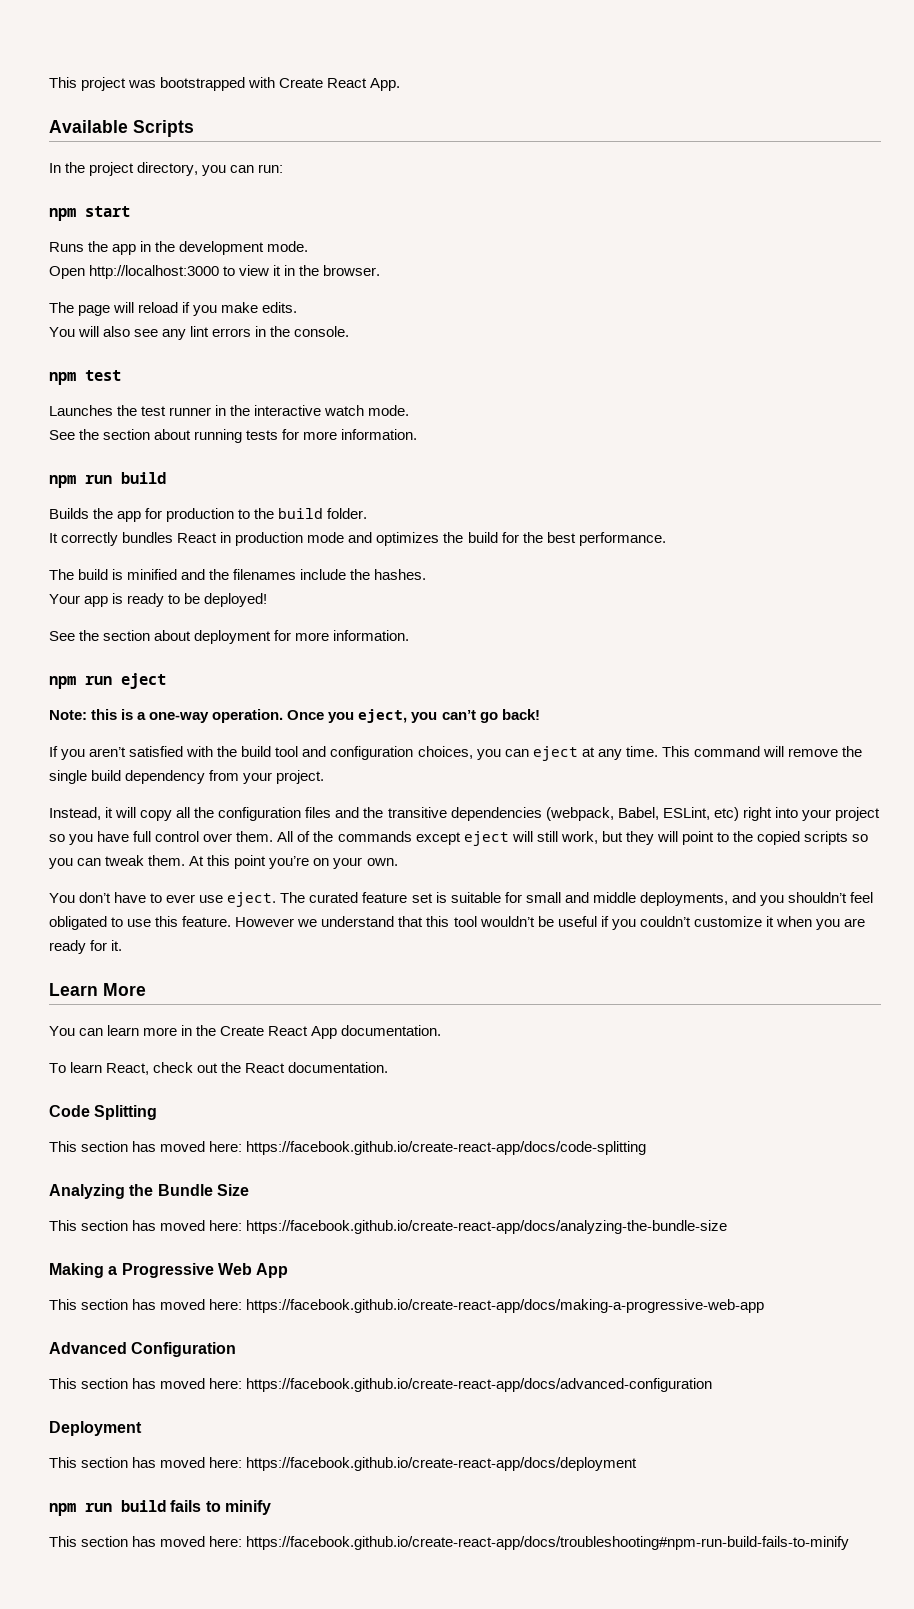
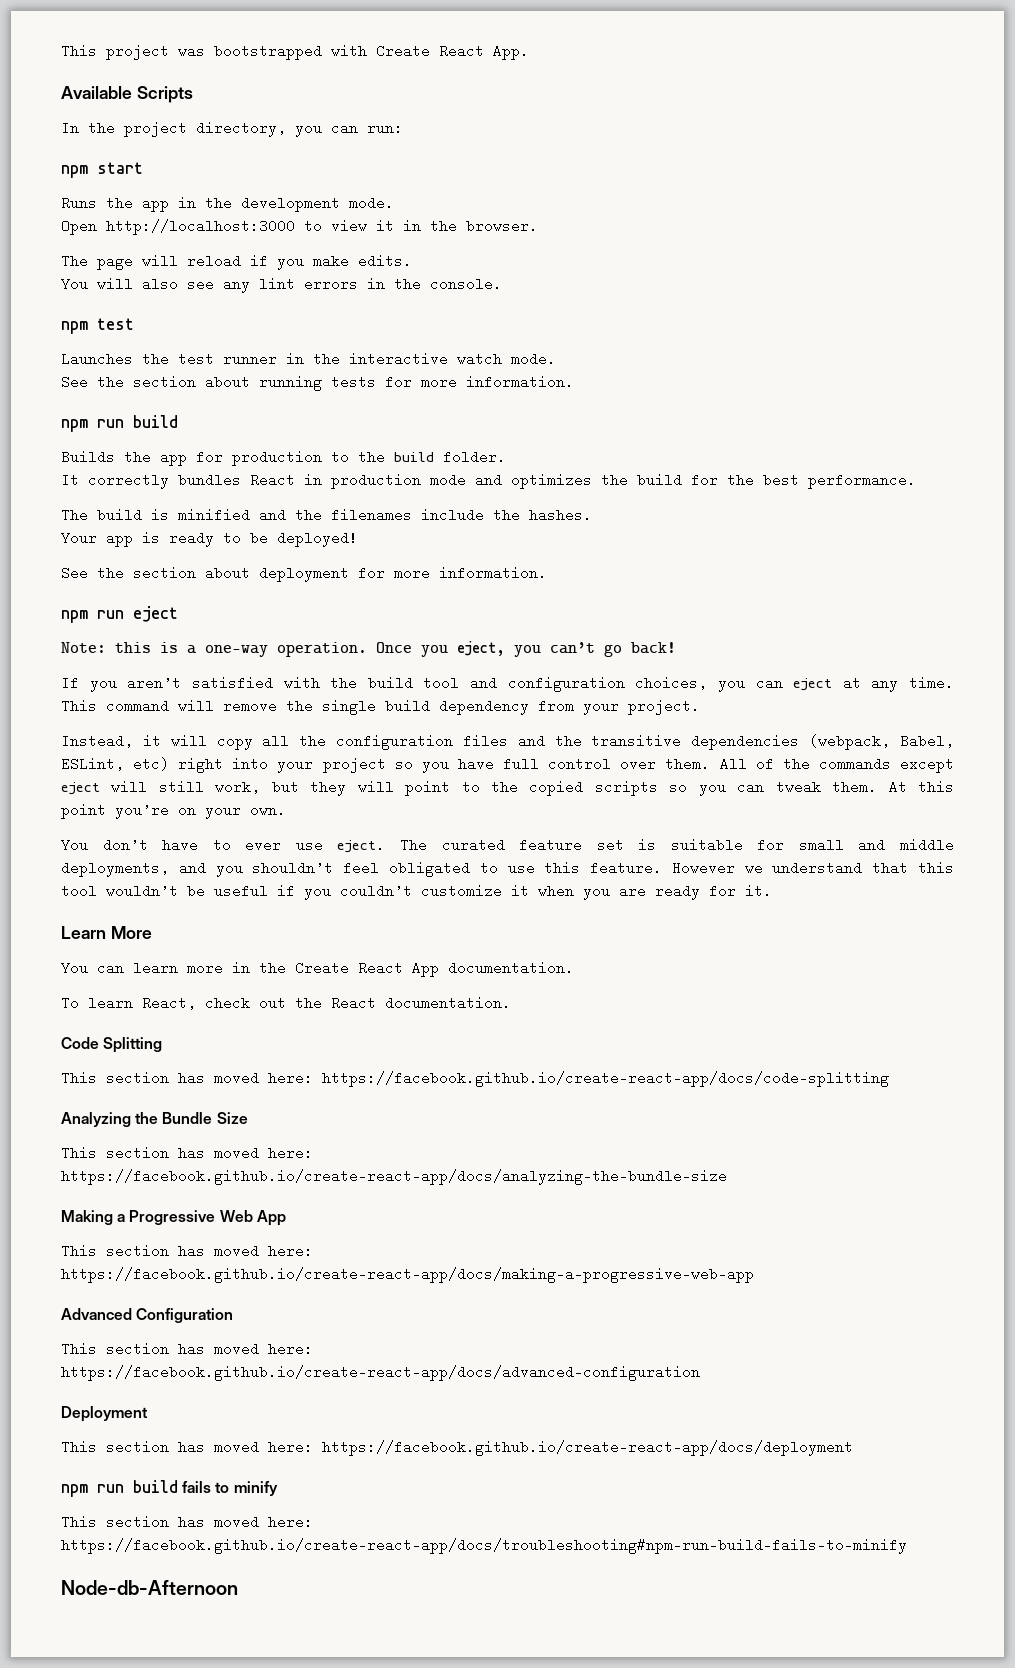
+ Node-db-Afternoon

